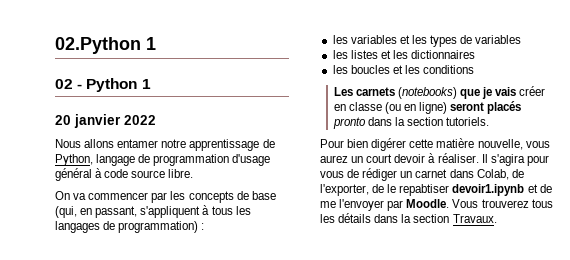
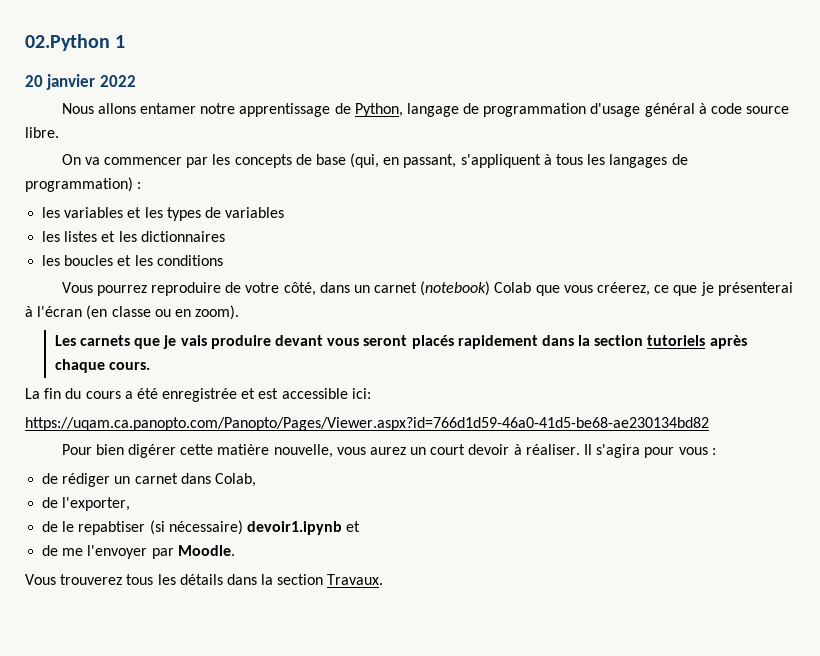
- 02 - Python 1
+ Vous pourrez reproduire de votre côté, dans un carnet (notebook) Colab que vous créerez, ce que je présenterai à l'écran (en classe ou en zoom).
- Les carnets (notebooks) que je vais créer en classe (ou en ligne) seront placés pronto dans la section tutoriels.
+ Les carnets que je vais produire devant vous seront placés rapidement dans la section tutoriels après chaque cours.
+ La fin du cours a été enregistrée et est accessible ici:
+ https://uqam.ca.panopto.com/Panopto/Pages/Viewer.aspx?id=766d1d59-46a0-41d5-be68-ae230134bd82
- Il s'agira pour vous de rédiger un carnet dans Colab, de l'exporter, de le repabtiser devoir1.ipynb et de me l'envoyer par Moodle. Vous trouverez tous les détails dans la section Travaux.
+ Il s'agira pour vous :
+ de rédiger un carnet dans Colab,
+ de l'exporter,
+ de le repabtiser (si nécessaire) devoir1.ipynb et
+ de me l'envoyer par Moodle.
+ Vous trouverez tous les détails dans la section Travaux.

